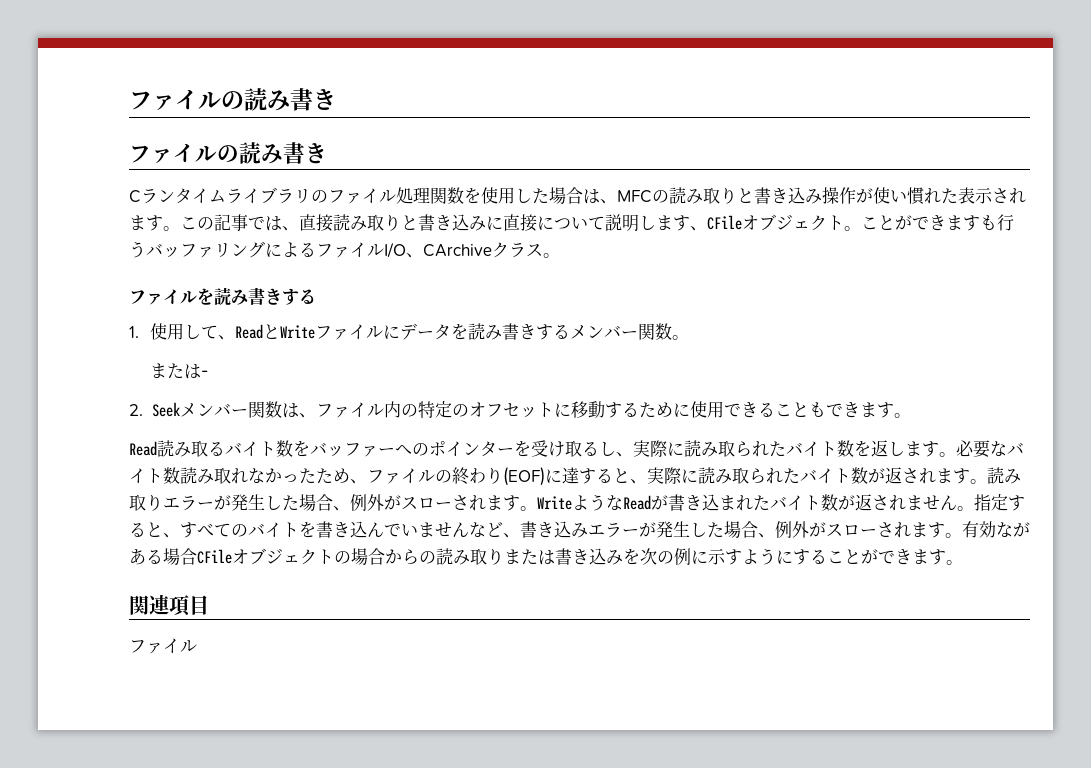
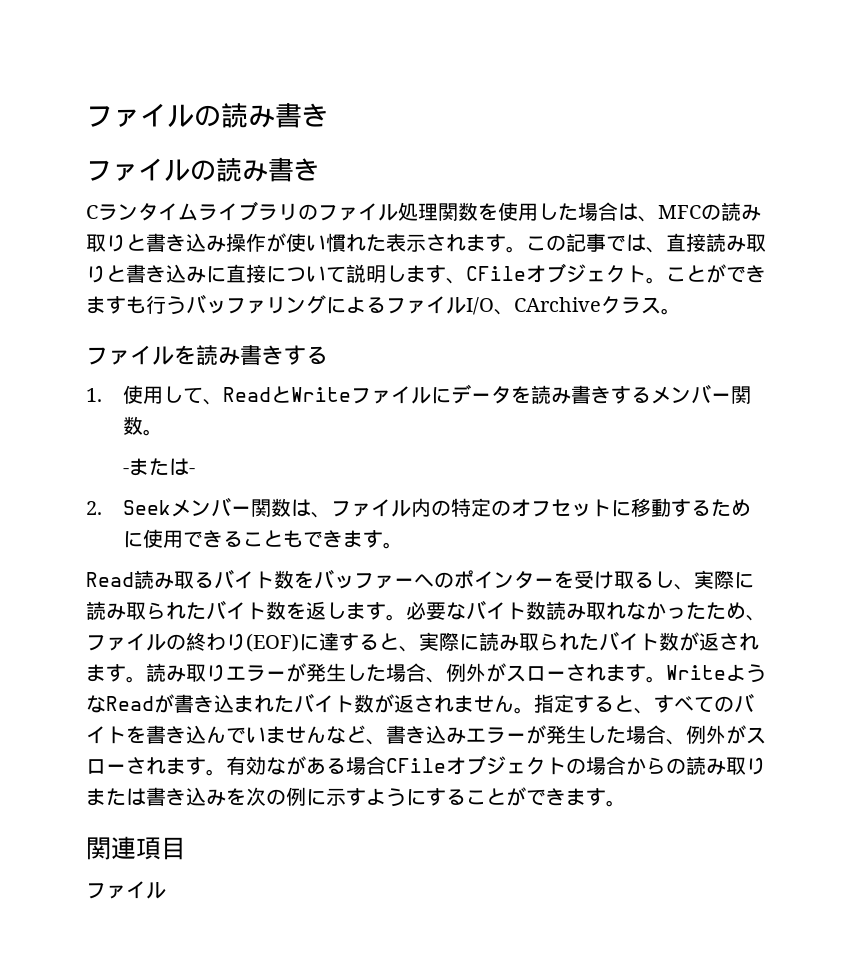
- または-
+ -または-

